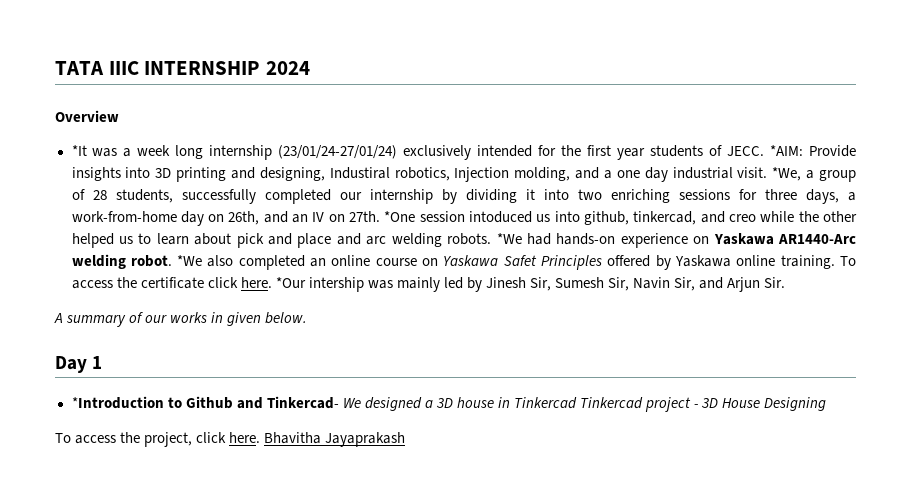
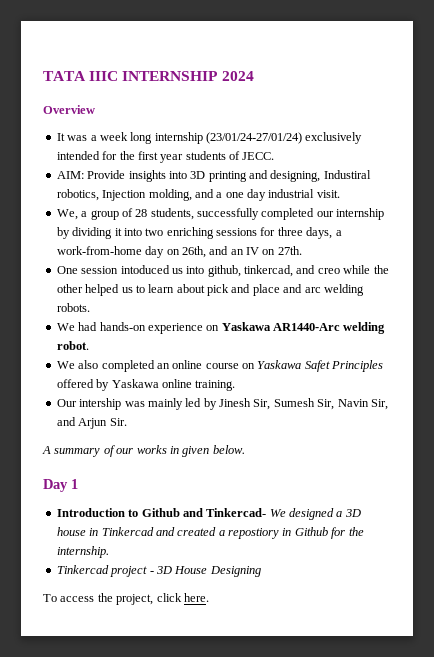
- *It was a week long internship (23/01/24-27/01/24) exclusively intended for the first year students of JECC. *AIM:
+ It was a week long internship (23/01/24-27/01/24) exclusively intended for the first year students of JECC.
+ AIM:
- Provide insights into 3D printing and designing, Industiral robotics, Injection molding, and a one day industrial visit. *We, a group of 28 students, successfully completed our internship by dividing it into two enriching sessions for three days, a work-from-home day on 26th, and an IV on 27th. *One session intoduced us into github, tinkercad, and creo while the other helped us to learn about pick and place and arc welding robots. *We had hands-on experience on Yaskawa AR1440-Arc welding robot. *We also completed an online course on Yaskawa Safet Principles offered by Yaskawa online training. To access the certificate click here. *Our intership was mainly led by Jinesh Sir, Sumesh Sir, Navin Sir, and Arjun Sir.
+ Provide insights into 3D printing and designing, Industiral robotics, Injection molding, and a one day industrial visit.
+ We, a group of 28 students, successfully completed our internship by dividing it into two enriching sessions for three days, a work-from-home day on 26th, and an IV on 27th.
+ One session intoduced us into github, tinkercad, and creo while the other helped us to learn about pick and place and arc welding robots.
+ We had hands-on experience on Yaskawa AR1440-Arc welding robot.
+ We also completed an online course on Yaskawa Safet Principles offered by Yaskawa online training.
+ Our intership was mainly led by Jinesh Sir, Sumesh Sir, Navin Sir, and Arjun Sir.
- *Introduction to Github and Tinkercad- We designed a 3D house in Tinkercad Tinkercad project - 3D House Designing
+ Introduction to Github and Tinkercad- We designed a 3D house in Tinkercad and created a repostiory in Github for the internship.
+ Tinkercad project - 3D House Designing
- Bhavitha Jayaprakash

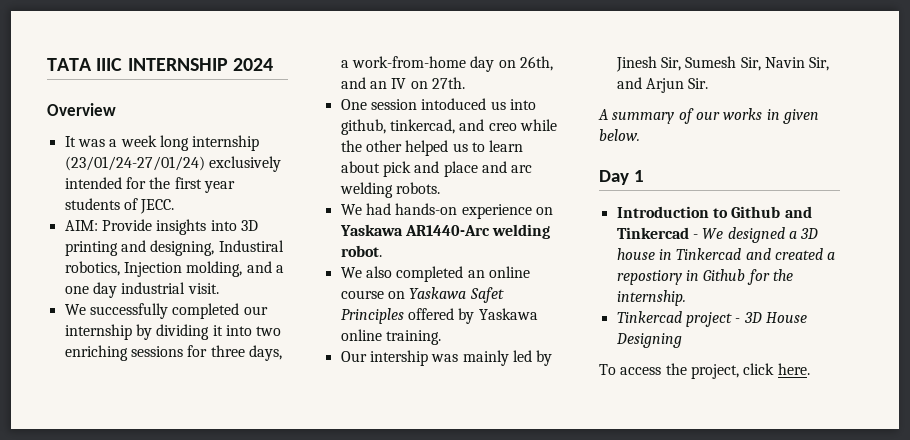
- We, a group of 28 students, successfully completed our internship by dividing it into two enriching sessions for three days, a work-from-home day on 26th, and an IV on 27th.
+ We successfully completed our internship by dividing it into two enriching sessions for three days, a work-from-home day on 26th, and an IV on 27th.
- Introduction to Github and Tinkercad- We designed a 3D house in Tinkercad and created a repostiory in Github for the internship.
+ Introduction to Github and Tinkercad - We designed a 3D house in Tinkercad and created a repostiory in Github for the internship.

